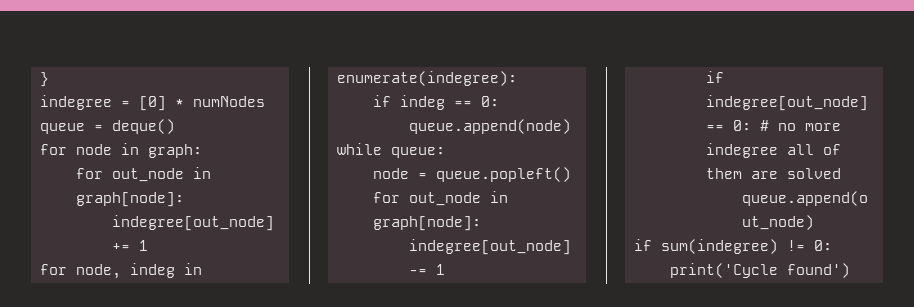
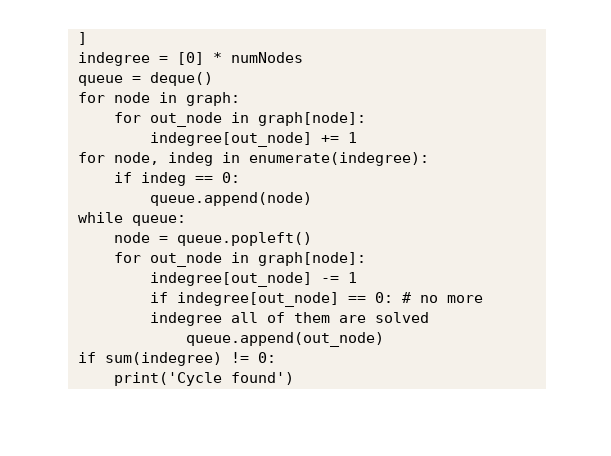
- }
+ ]

